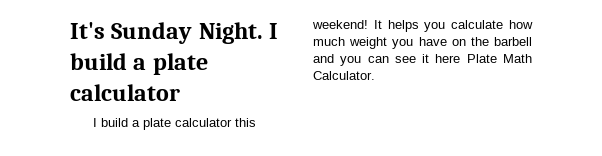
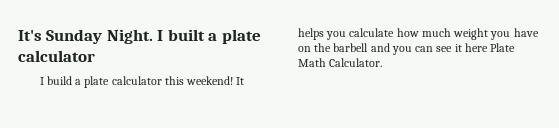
- It's Sunday Night. I build a plate calculator
+ It's Sunday Night. I built a plate calculator

